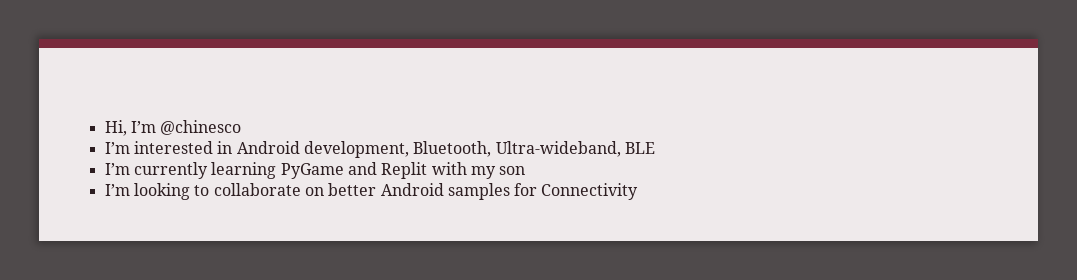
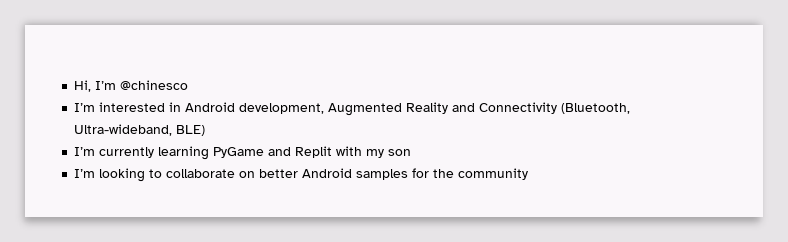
- I’m interested in Android development, Bluetooth, Ultra-wideband, BLE
+ I’m interested in Android development, Augmented Reality and Connectivity (Bluetooth, Ultra-wideband, BLE)
- I’m looking to collaborate on better Android samples for Connectivity
+ I’m looking to collaborate on better Android samples for the community

